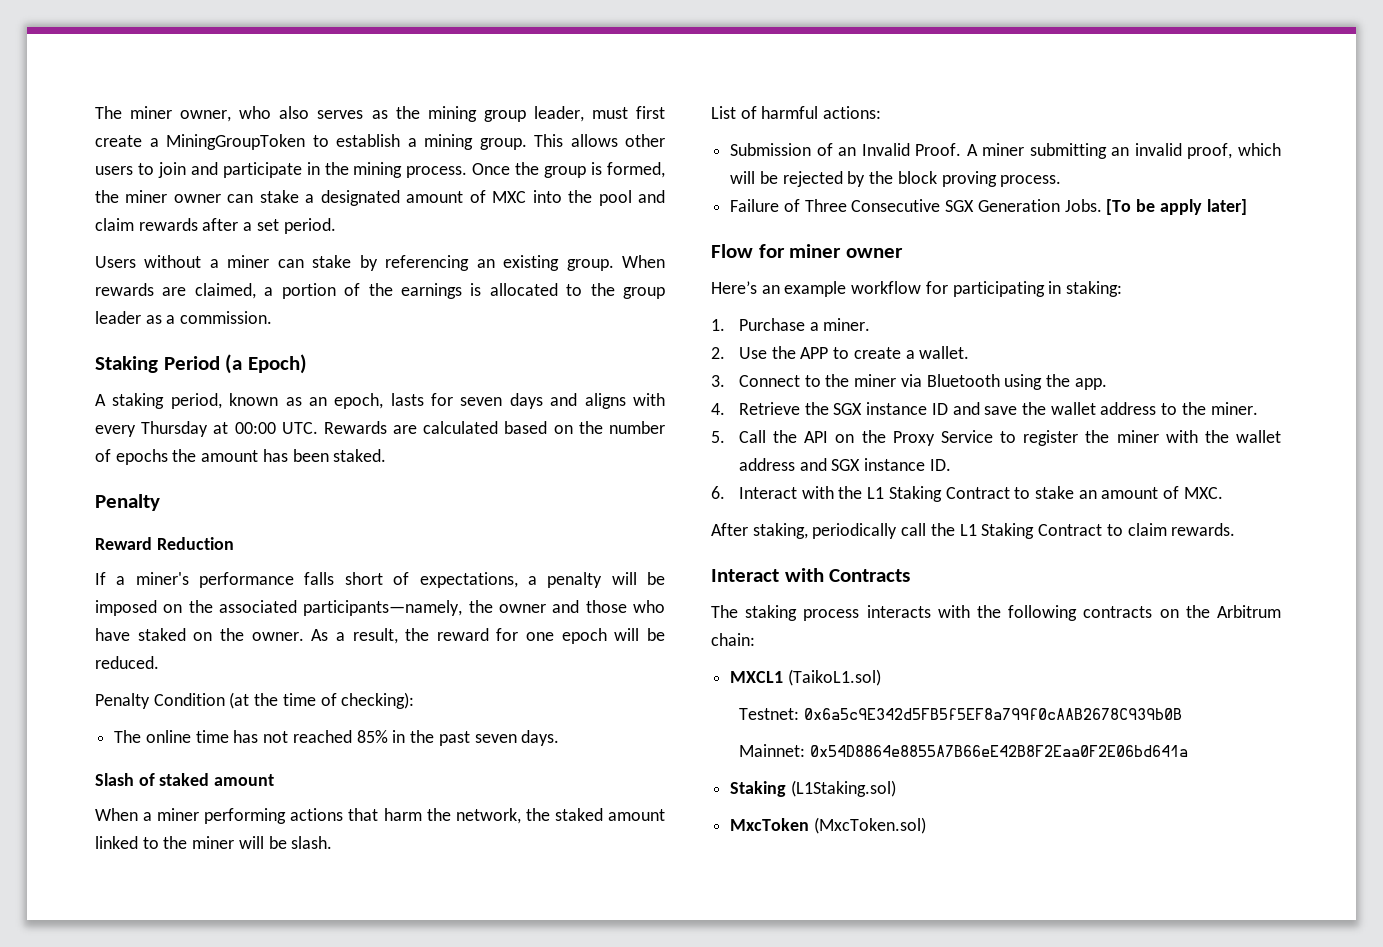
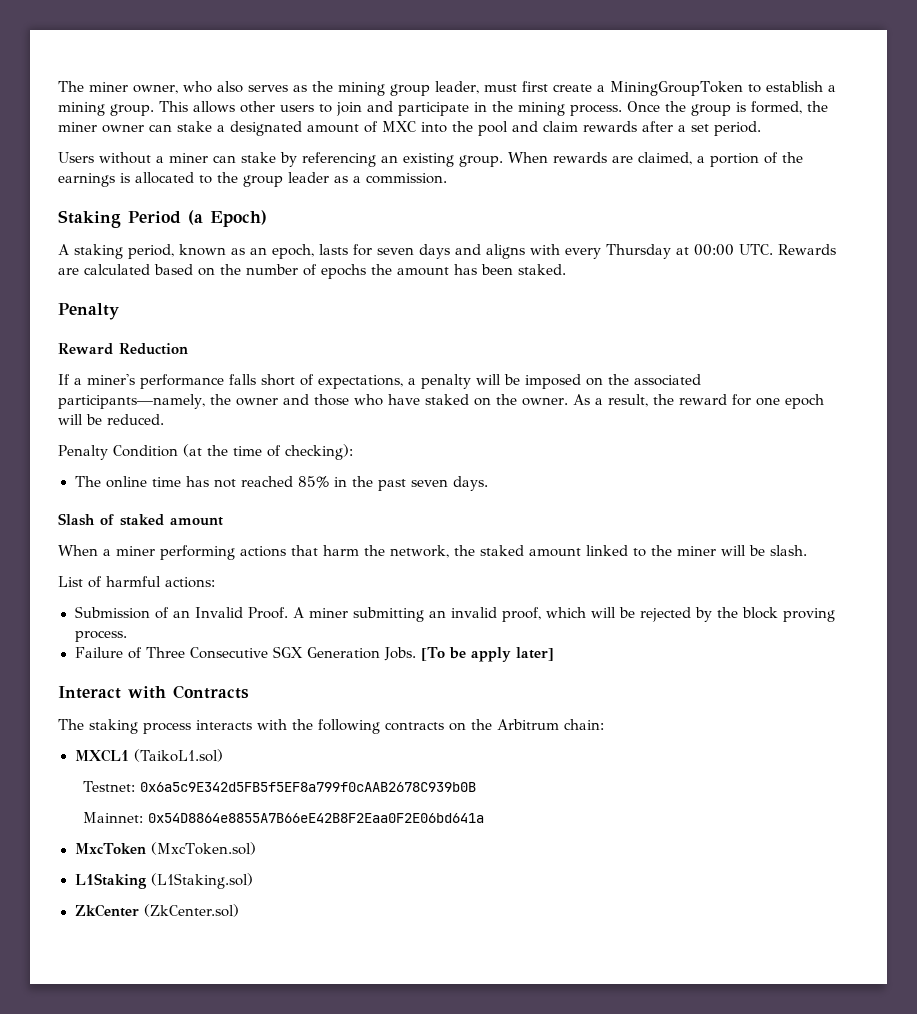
- Flow for miner owner
- Here’s an example workflow for participating in staking:
- 1. Purchase a miner.
- 2. Use the APP to create a wallet.
- 3. Connect to the miner via Bluetooth using the app.
- 4. Retrieve the SGX instance ID and save the wallet address to the miner.
- 5. Call the API on the Proxy Service to register the miner with the wallet address and SGX instance ID.
- 6. Interact with the L1 Staking Contract to stake an amount of MXC.
- After staking, periodically call the L1 Staking Contract to claim rewards.
- Staking (L1Staking.sol)
+ MxcToken (MxcToken.sol)
+ L1Staking (L1Staking.sol)
- MxcToken (MxcToken.sol)
+ ZkCenter (ZkCenter.sol)

